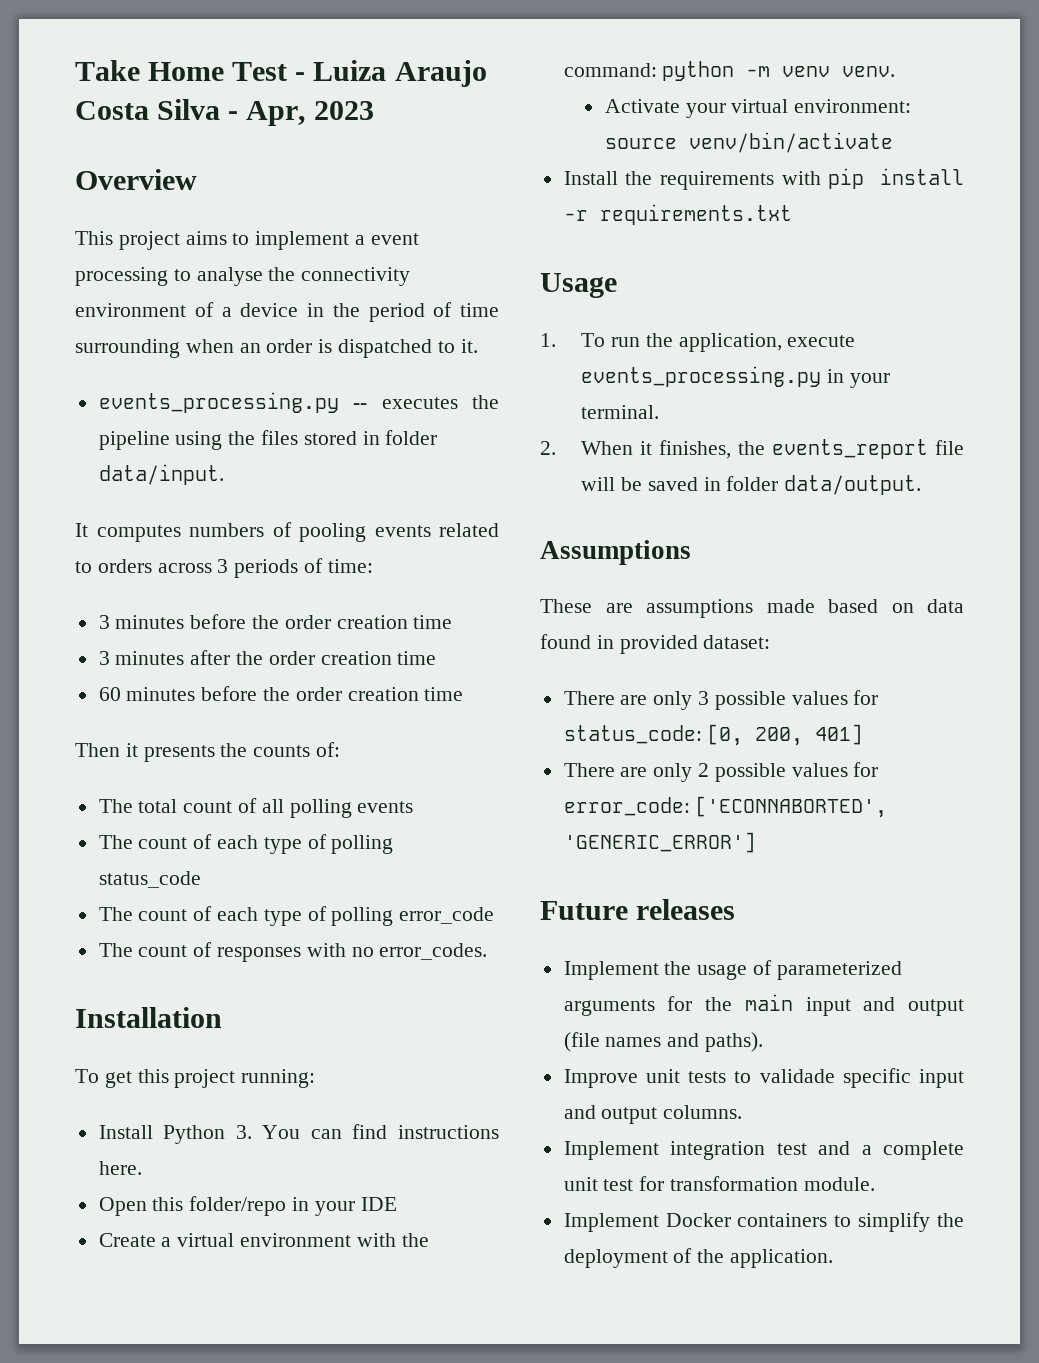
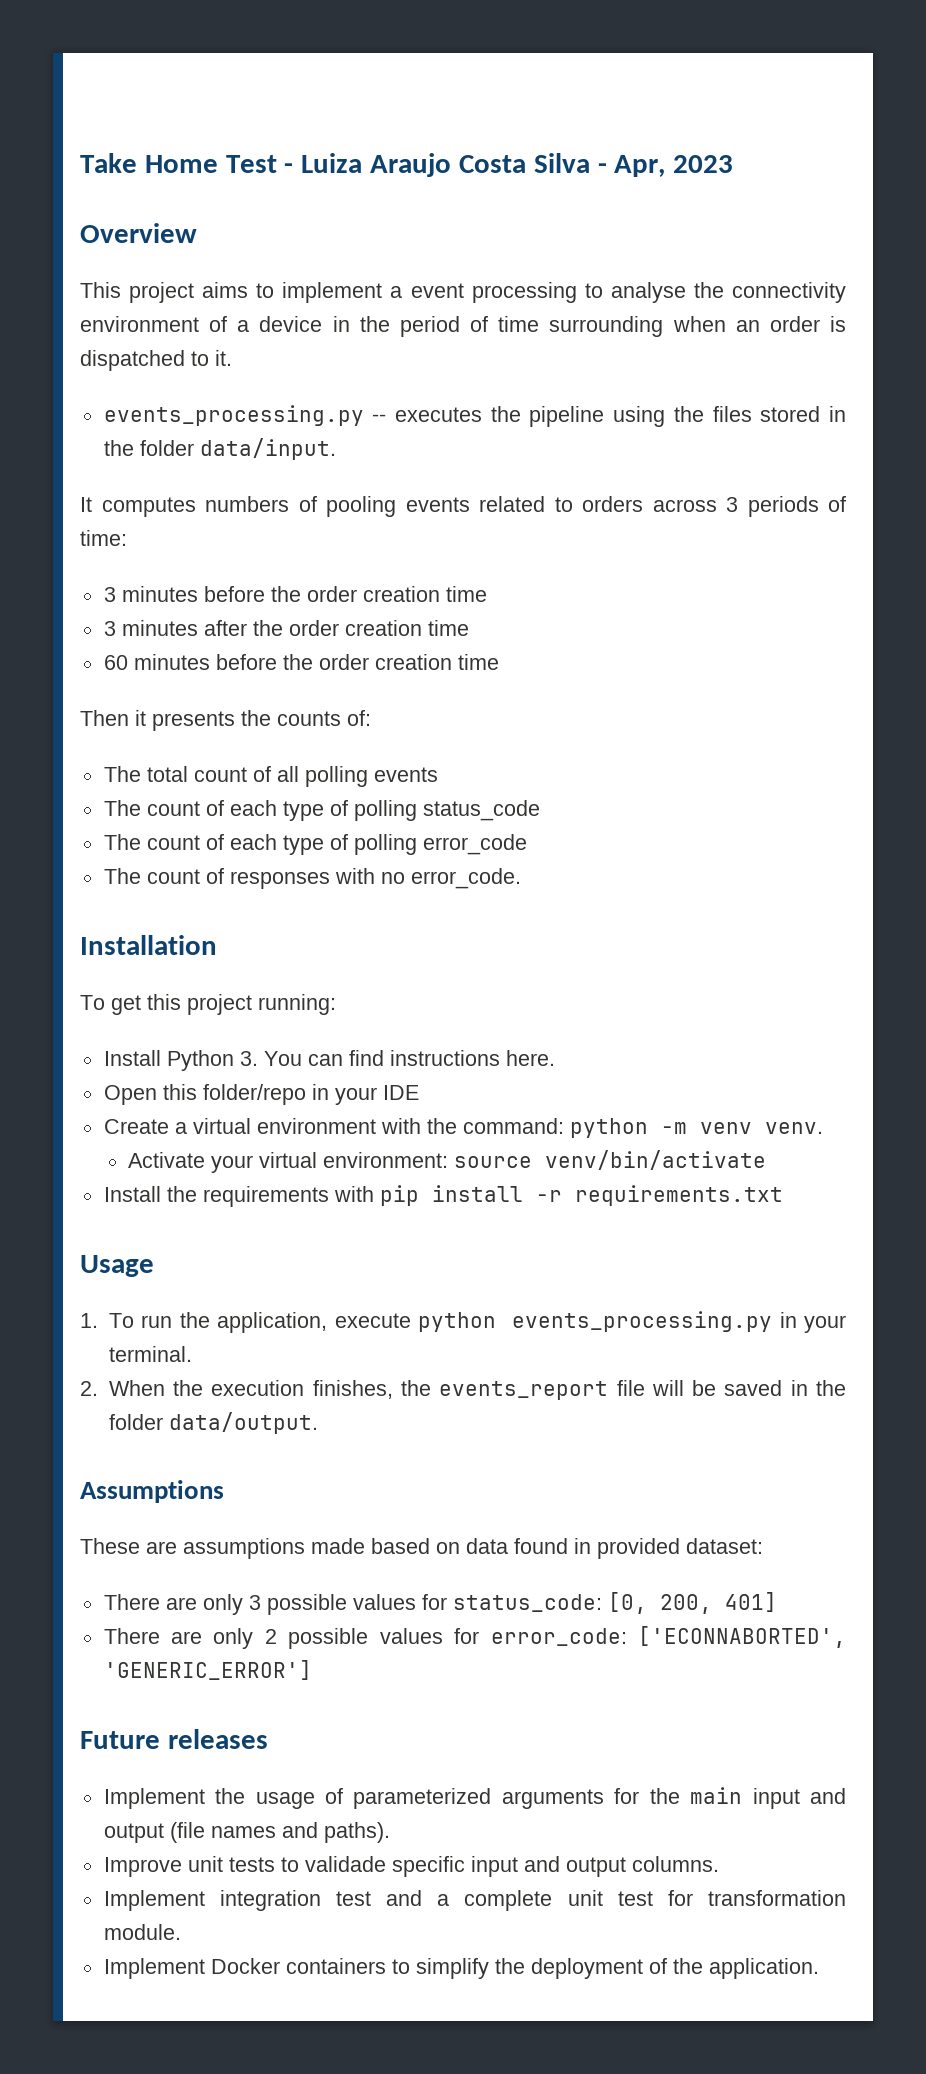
- events_processing.py -- executes the pipeline using the files stored in folder data/input.
+ events_processing.py -- executes the pipeline using the files stored in the folder data/input.
- The count of responses with no error_codes.
+ The count of responses with no error_code.
- 1. To run the application, execute events_processing.py in your terminal.
+ 1. To run the application, execute python events_processing.py in your terminal.
- 2. When it finishes, the events_report file will be saved in folder data/output.
+ 2. When the execution finishes, the events_report file will be saved in the folder data/output.

